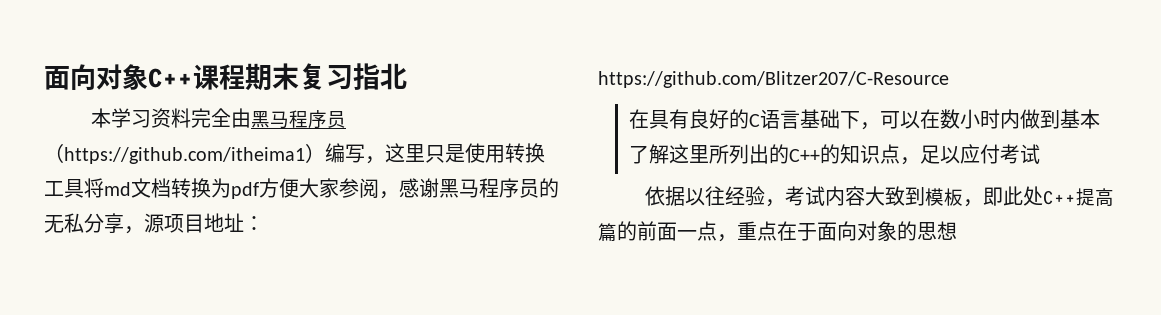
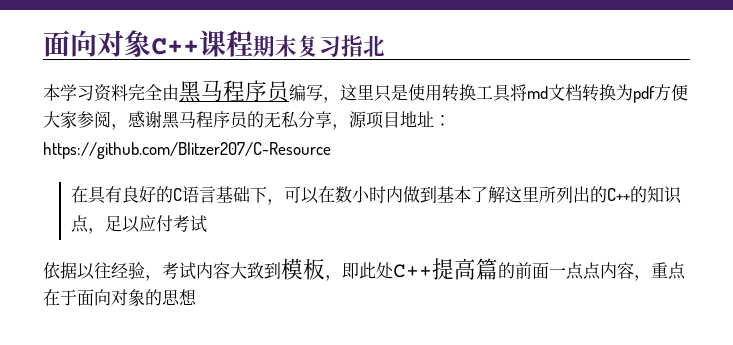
- 本学习资料完全由黑马程序员（https://github.com/itheima1）编写，这里只是使用转换工具将md文档转换为pdf方便大家参阅，感谢黑马程序员的无私分享，源项目地址：https://github.com/Blitzer207/C-Resource
+ 本学习资料完全由黑马程序员编写，这里只是使用转换工具将md文档转换为pdf方便大家参阅，感谢黑马程序员的无私分享，源项目地址：https://github.com/Blitzer207/C-Resource
- 依据以往经验，考试内容大致到模板，即此处C++提高篇的前面一点，重点在于面向对象的思想
+ 依据以往经验，考试内容大致到模板，即此处C++提高篇的前面一点点内容，重点在于面向对象的思想

